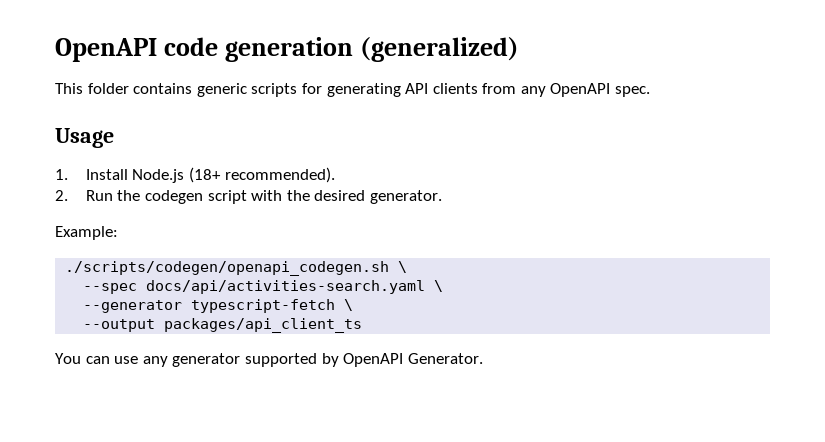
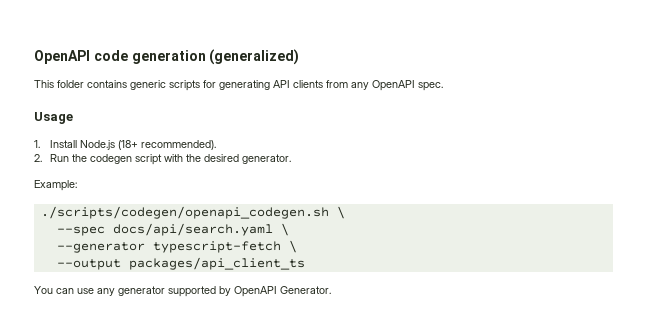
- --spec docs/api/activities-search.yaml \
+ --spec docs/api/search.yaml \

